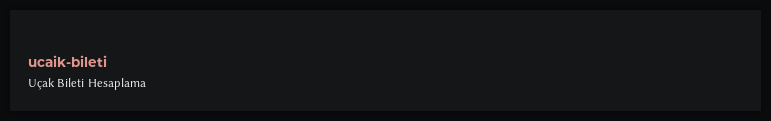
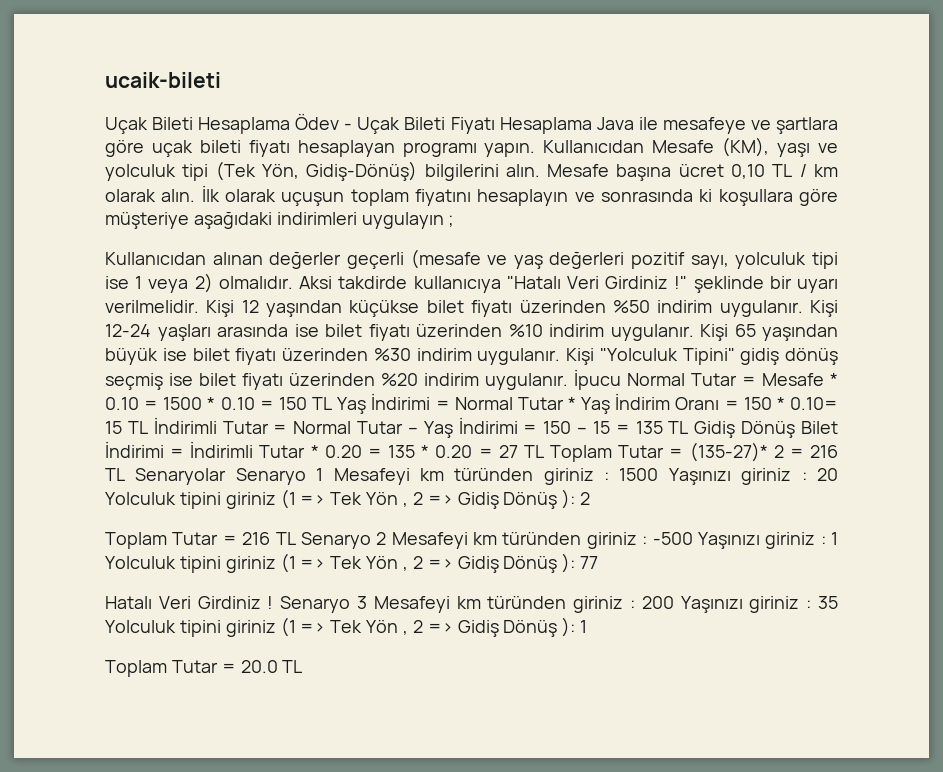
- Uçak Bileti Hesaplama
+ Uçak Bileti Hesaplama Ödev - Uçak Bileti Fiyatı Hesaplama Java ile mesafeye ve şartlara göre uçak bileti fiyatı hesaplayan programı yapın. Kullanıcıdan Mesafe (KM), yaşı ve yolculuk tipi (Tek Yön, Gidiş-Dönüş) bilgilerini alın. Mesafe başına ücret 0,10 TL / km olarak alın. İlk olarak uçuşun toplam fiyatını hesaplayın ve sonrasında ki koşullara göre müşteriye aşağıdaki indirimleri uygulayın ;
+ Kullanıcıdan alınan değerler geçerli (mesafe ve yaş değerleri pozitif sayı, yolculuk tipi ise 1 veya 2) olmalıdır. Aksi takdirde kullanıcıya "Hatalı Veri Girdiniz !" şeklinde bir uyarı verilmelidir. Kişi 12 yaşından küçükse bilet fiyatı üzerinden %50 indirim uygulanır. Kişi 12-24 yaşları arasında ise bilet fiyatı üzerinden %10 indirim uygulanır. Kişi 65 yaşından büyük ise bilet fiyatı üzerinden %30 indirim uygulanır. Kişi "Yolculuk Tipini" gidiş dönüş seçmiş ise bilet fiyatı üzerinden %20 indirim uygulanır. İpucu Normal Tutar = Mesafe * 0.10 = 1500 * 0.10 = 150 TL Yaş İndirimi = Normal Tutar * Yaş İndirim Oranı = 150 * 0.10= 15 TL İndirimli Tutar = Normal Tutar – Yaş İndirimi = 150 – 15 = 135 TL Gidiş Dönüş Bilet İndirimi = İndirimli Tutar * 0.20 = 135 * 0.20 = 27 TL Toplam Tutar = (135-27)* 2 = 216 TL Senaryolar Senaryo 1 Mesafeyi km türünden giriniz : 1500 Yaşınızı giriniz : 20 Yolculuk tipini giriniz (1 => Tek Yön , 2 => Gidiş Dönüş ): 2
+ Toplam Tutar = 216 TL Senaryo 2 Mesafeyi km türünden giriniz : -500 Yaşınızı giriniz : 1 Yolculuk tipini giriniz (1 => Tek Yön , 2 => Gidiş Dönüş ): 77
+ Hatalı Veri Girdiniz ! Senaryo 3 Mesafeyi km türünden giriniz : 200 Yaşınızı giriniz : 35 Yolculuk tipini giriniz (1 => Tek Yön , 2 => Gidiş Dönüş ): 1
+ Toplam Tutar = 20.0 TL

